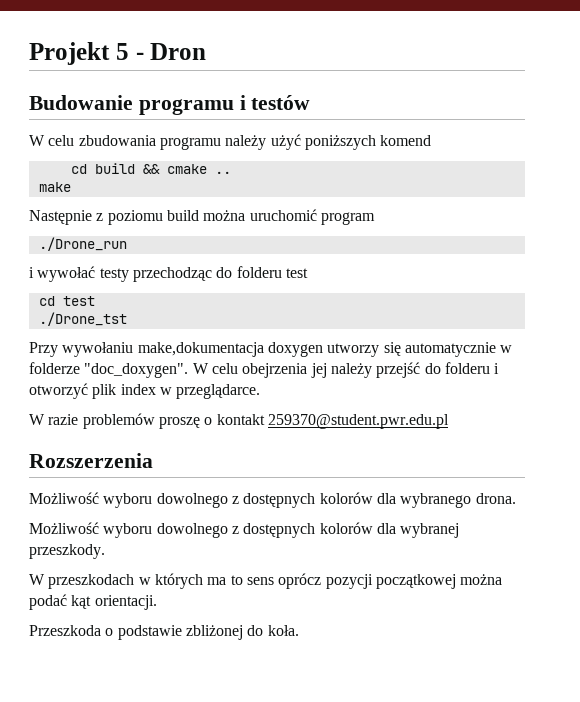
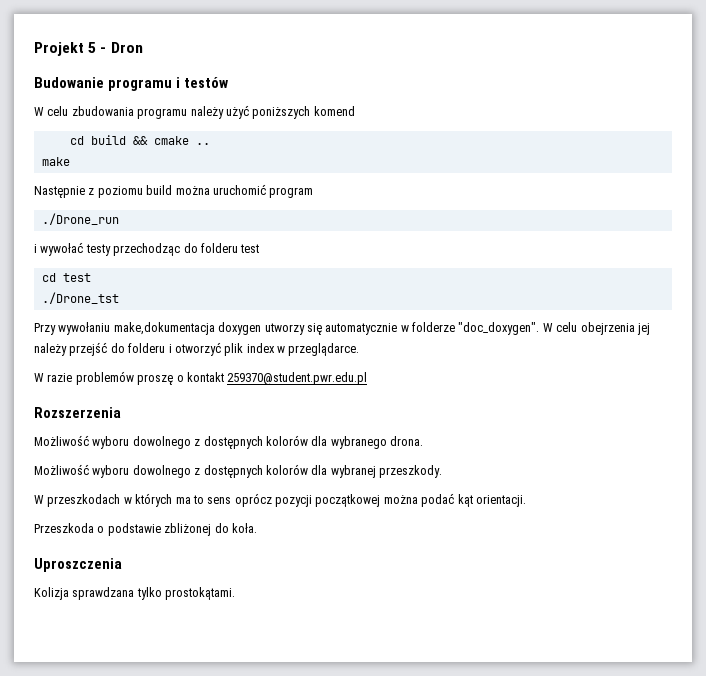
+ Uproszczenia
+ Kolizja sprawdzana tylko prostokątami.

